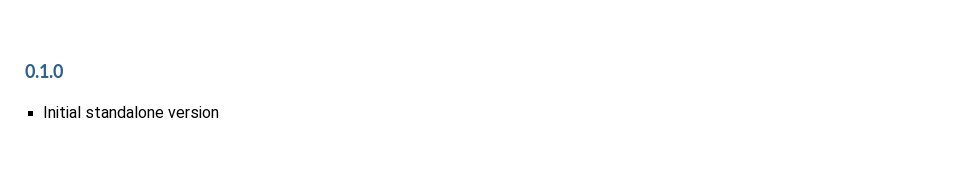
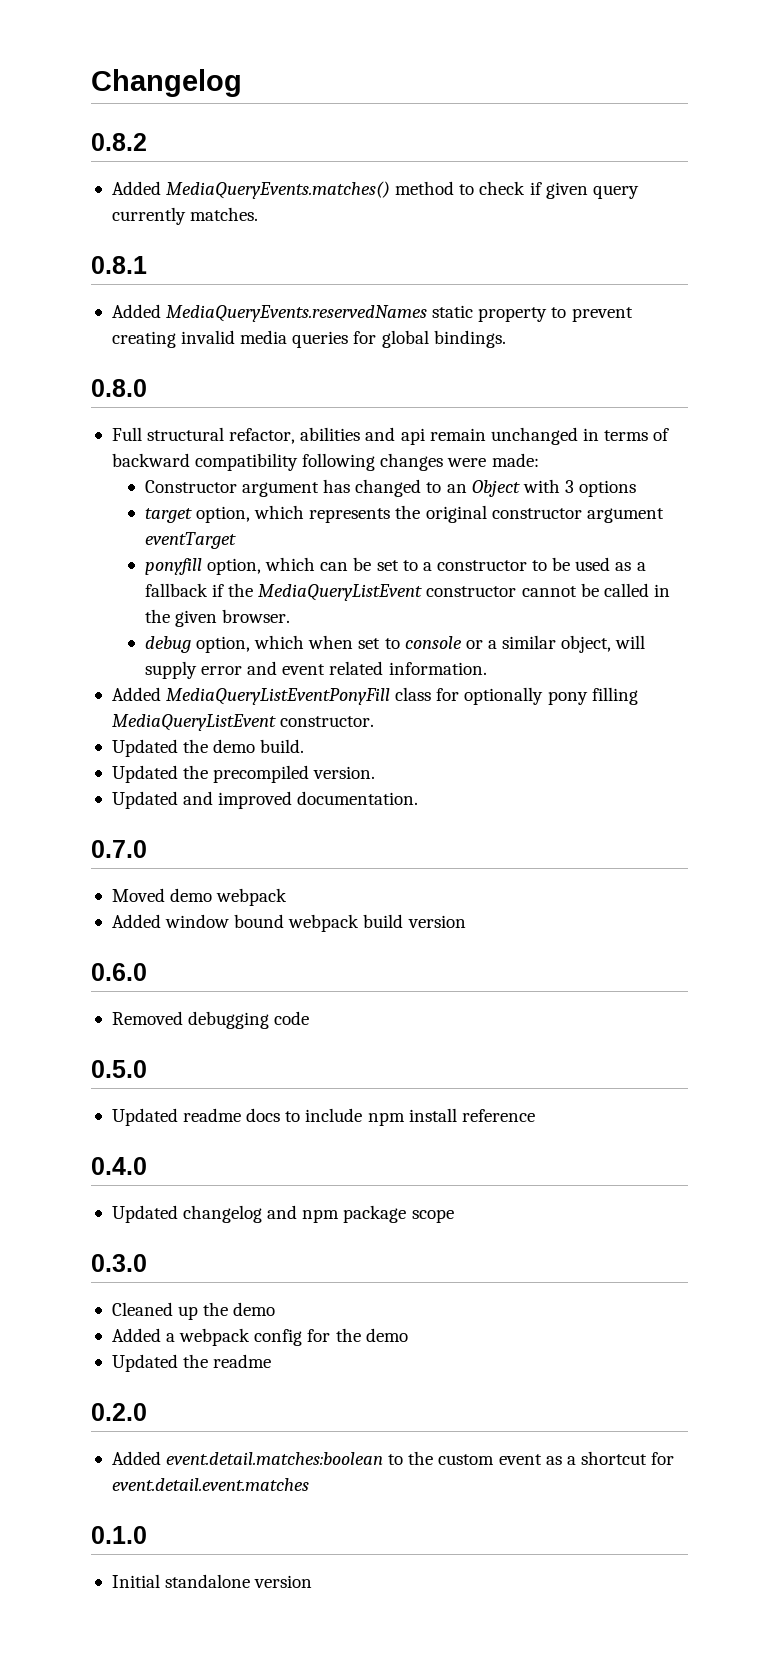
+ Changelog
+ 0.8.2
+ Added MediaQueryEvents.matches() method to check if given query currently matches.
+ 0.8.1
+ Added MediaQueryEvents.reservedNames static property to prevent creating invalid media queries for global bindings.
+ 0.8.0
+ Full structural refactor, abilities and api remain unchanged in terms of backward compatibility following changes were made:
+ Constructor argument has changed to an Object with 3 options
+ target option, which represents the original constructor argument eventTarget
+ ponyfill option, which can be set to a constructor to be used as a fallback if the MediaQueryListEvent constructor cannot be called in the given browser.
+ debug option, which when set to console or a similar object, will supply error and event related information.
+ Added MediaQueryListEventPonyFill class for optionally pony filling MediaQueryListEvent constructor.
+ Updated the demo build.
+ Updated the precompiled version.
+ Updated and improved documentation.
+ 0.7.0
+ Moved demo webpack
+ Added window bound webpack build version
+ 0.6.0
+ Removed debugging code
+ 0.5.0
+ Updated readme docs to include npm install reference
+ 0.4.0
+ Updated changelog and npm package scope
+ 0.3.0
+ Cleaned up the demo
+ Added a webpack config for the demo
+ Updated the readme
+ 0.2.0
+ Added event.detail.matches:boolean to the custom event as a shortcut for event.detail.event.matches

